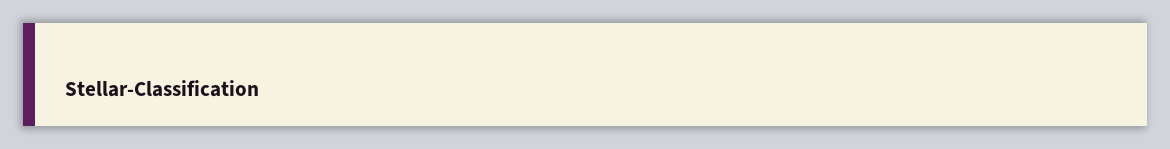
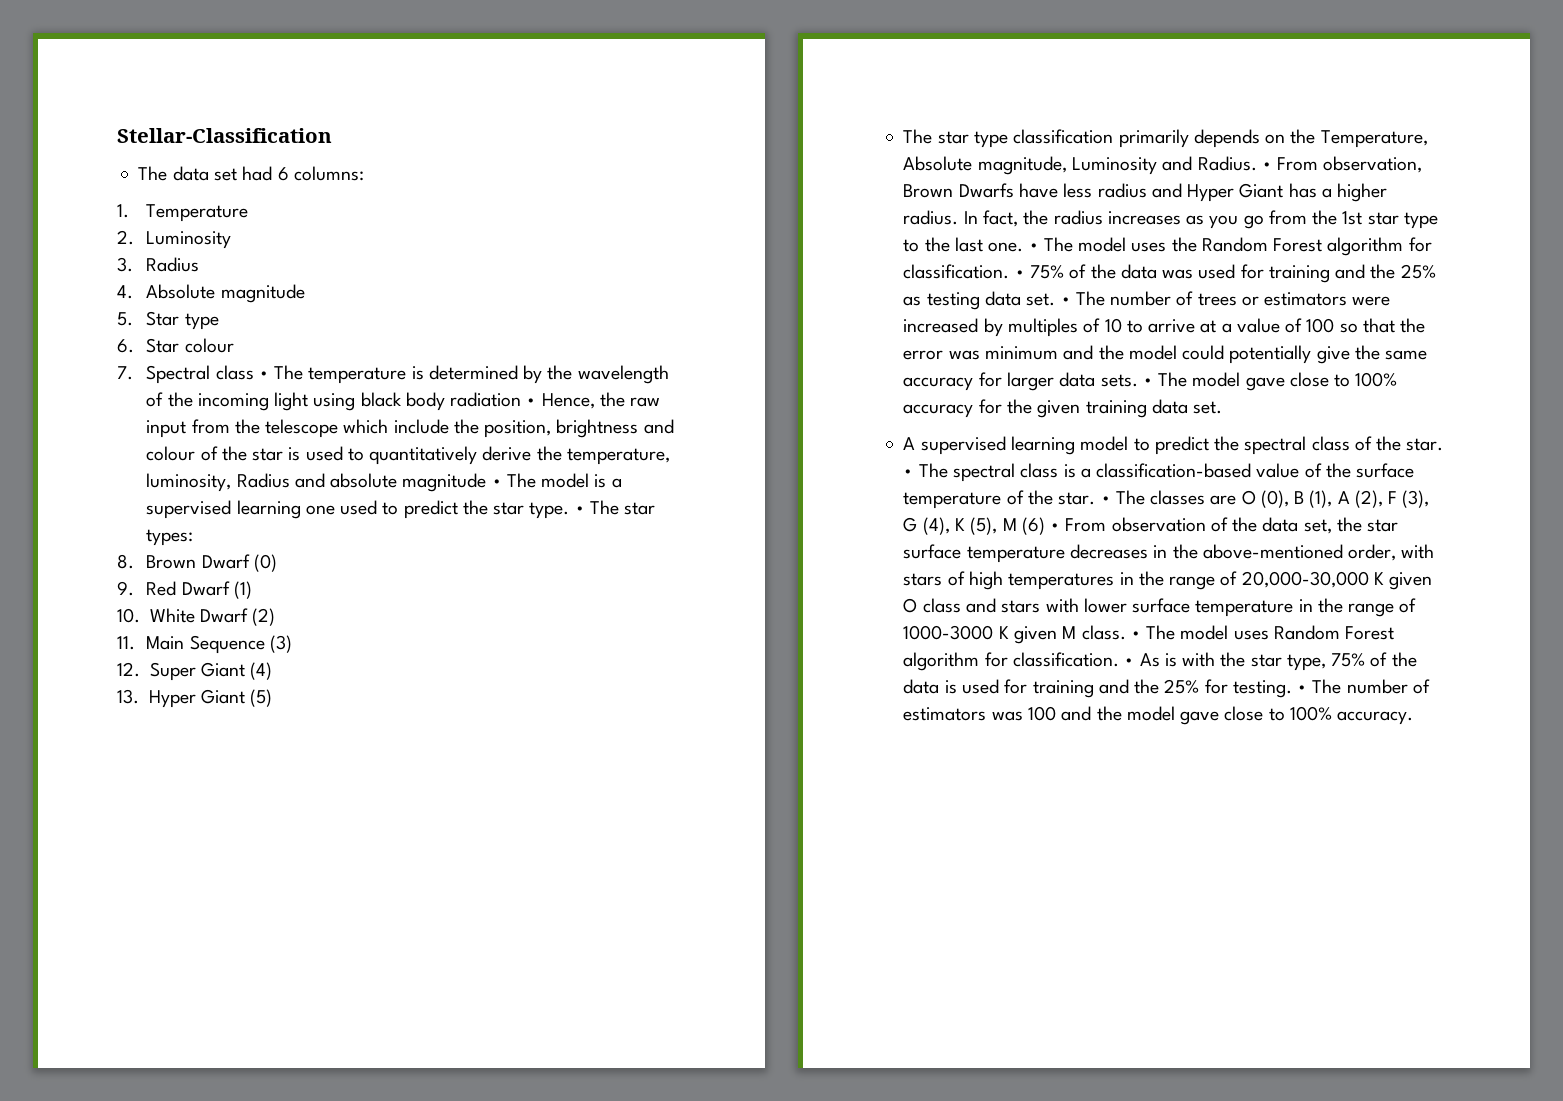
+ The data set had 6 columns:
+ 1. Temperature
+ 2. Luminosity
+ 3. Radius
+ 4. Absolute magnitude
+ 5. Star type
+ 6. Star colour
+ 7. Spectral class • The temperature is determined by the wavelength of the incoming light using black body radiation • Hence, the raw input from the telescope which include the position, brightness and colour of the star is used to quantitatively derive the temperature, luminosity, Radius and absolute magnitude • The model is a supervised learning one used to predict the star type. • The star types:
+ 8. Brown Dwarf (0)
+ 9. Red Dwarf (1)
+ 10. White Dwarf (2)
+ 11. Main Sequence (3)
+ 12. Super Giant (4)
+ 13. Hyper Giant (5)
+ The star type classification primarily depends on the Temperature, Absolute magnitude, Luminosity and Radius. • From observation, Brown Dwarfs have less radius and Hyper Giant has a higher radius. In fact, the radius increases as you go from the 1st star type to the last one. • The model uses the Random Forest algorithm for classification. • 75% of the data was used for training and the 25% as testing data set. • The number of trees or estimators were increased by multiples of 10 to arrive at a value of 100 so that the error was minimum and the model could potentially give the same accuracy for larger data sets. • The model gave close to 100% accuracy for the given training data set.
+ A supervised learning model to predict the spectral class of the star. • The spectral class is a classification-based value of the surface temperature of the star. • The classes are O (0), B (1), A (2), F (3), G (4), K (5), M (6) • From observation of the data set, the star surface temperature decreases in the above-mentioned order, with stars of high temperatures in the range of 20,000-30,000 K given O class and stars with lower surface temperature in the range of 1000-3000 K given M class. • The model uses Random Forest algorithm for classification. • As is with the star type, 75% of the data is used for training and the 25% for testing. • The number of estimators was 100 and the model gave close to 100% accuracy.

